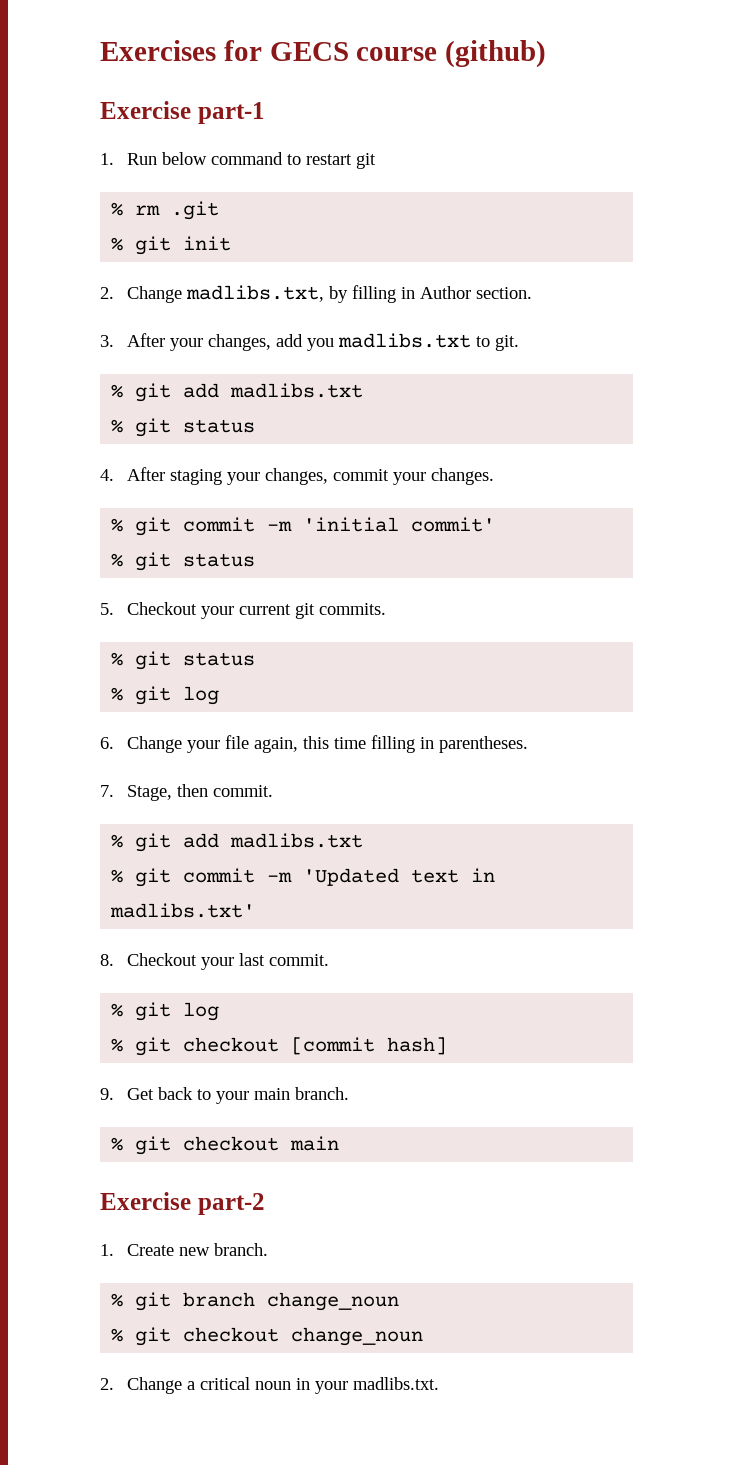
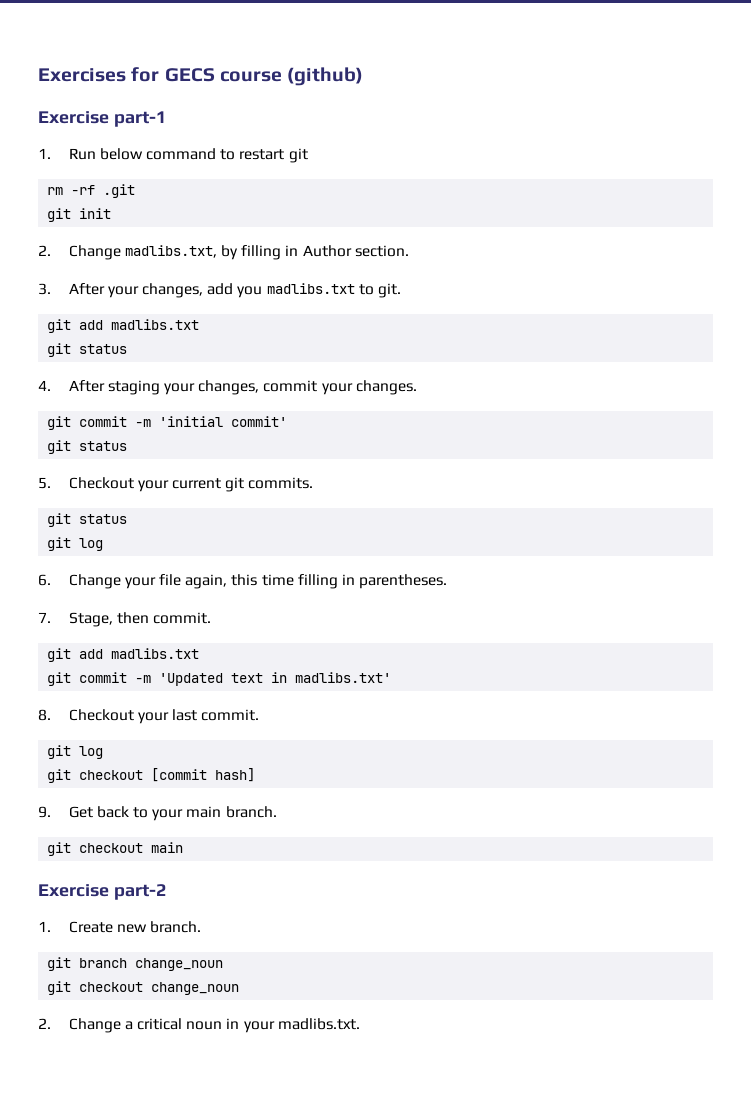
- % rm .git
+ rm -rf .git
- % git init
+ git init
  3. After your changes, add you madlibs.txt to git.
- % git add madlibs.txt
- % git status
+ git add madlibs.txt
+ git status
- % git commit -m 'initial commit'
- % git status
+ git commit -m 'initial commit'
+ git status
  5. Checkout your current git commits.
- % git status
- % git log
+ git status
+ git log
  7. Stage, then commit.
- % git add madlibs.txt
- % git commit -m 'Updated text in madlibs.txt'
+ git add madlibs.txt
+ git commit -m 'Updated text in madlibs.txt'
  8. Checkout your last commit.
- % git log
- % git checkout [commit hash]
+ git log
+ git checkout [commit hash]
- % git checkout main
+ git checkout main
- % git branch change_noun
+ git branch change_noun
- % git checkout change_noun
+ git checkout change_noun

